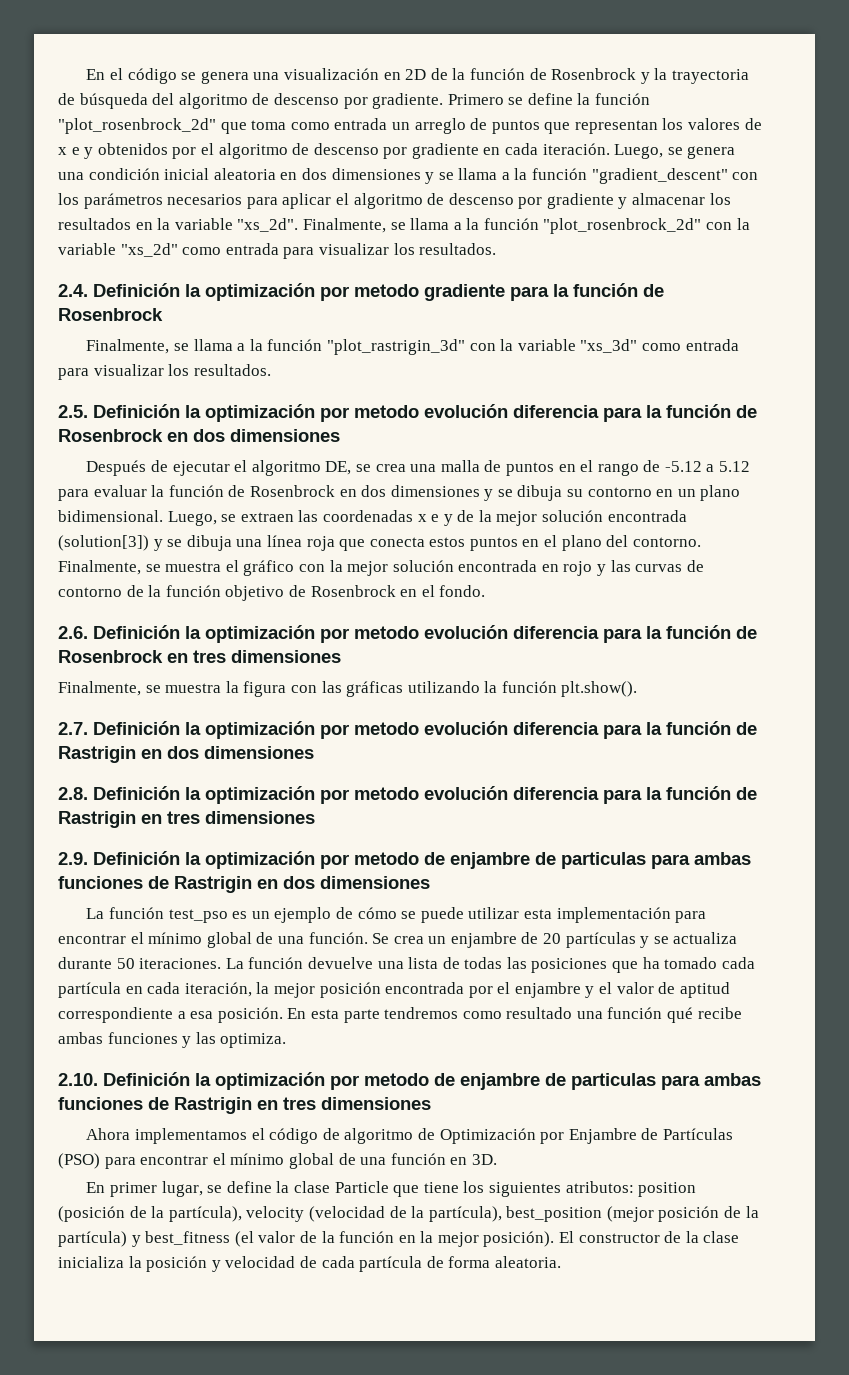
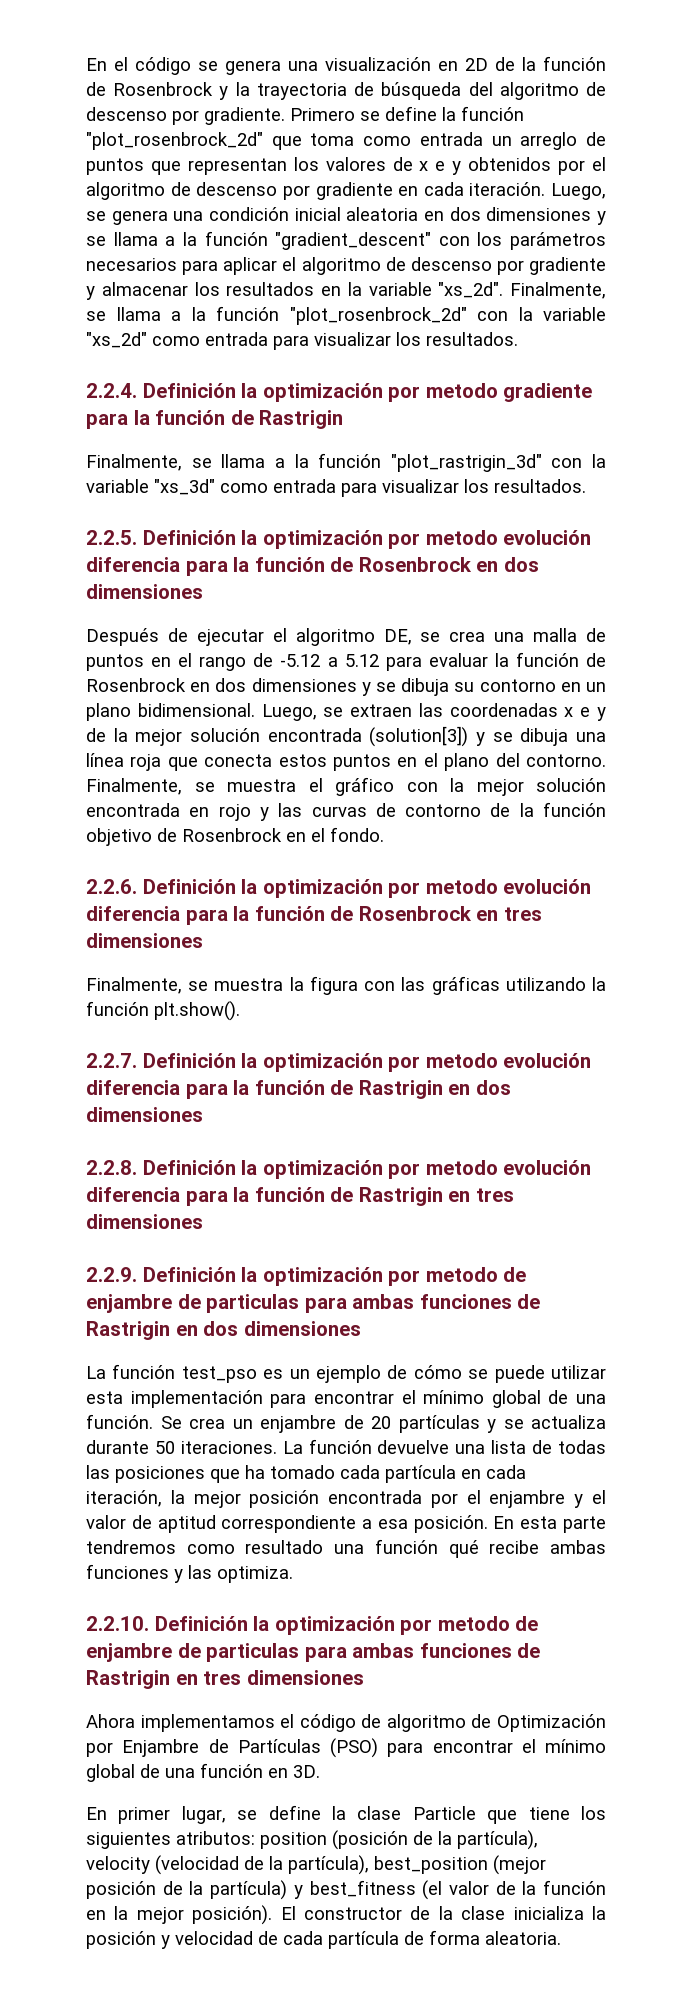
- 2.4. Definición la optimización por metodo gradiente para la función de Rosenbrock
+ 2.2.4. Definición la optimización por metodo gradiente para la función de Rastrigin
- 2.5. Definición la optimización por metodo evolución diferencia para la función de Rosenbrock en dos dimensiones
+ 2.2.5. Definición la optimización por metodo evolución diferencia para la función de Rosenbrock en dos dimensiones
- 2.6. Definición la optimización por metodo evolución diferencia para la función de Rosenbrock en tres dimensiones
+ 2.2.6. Definición la optimización por metodo evolución diferencia para la función de Rosenbrock en tres dimensiones
- 2.7. Definición la optimización por metodo evolución diferencia para la función de Rastrigin en dos dimensiones
+ 2.2.7. Definición la optimización por metodo evolución diferencia para la función de Rastrigin en dos dimensiones
- 2.8. Definición la optimización por metodo evolución diferencia para la función de Rastrigin en tres dimensiones
+ 2.2.8. Definición la optimización por metodo evolución diferencia para la función de Rastrigin en tres dimensiones
- 2.9. Definición la optimización por metodo de enjambre de particulas para ambas funciones de Rastrigin en dos dimensiones
+ 2.2.9. Definición la optimización por metodo de enjambre de particulas para ambas funciones de Rastrigin en dos dimensiones
- 2.10. Definición la optimización por metodo de enjambre de particulas para ambas funciones de Rastrigin en tres dimensiones
+ 2.2.10. Definición la optimización por metodo de enjambre de particulas para ambas funciones de Rastrigin en tres dimensiones

